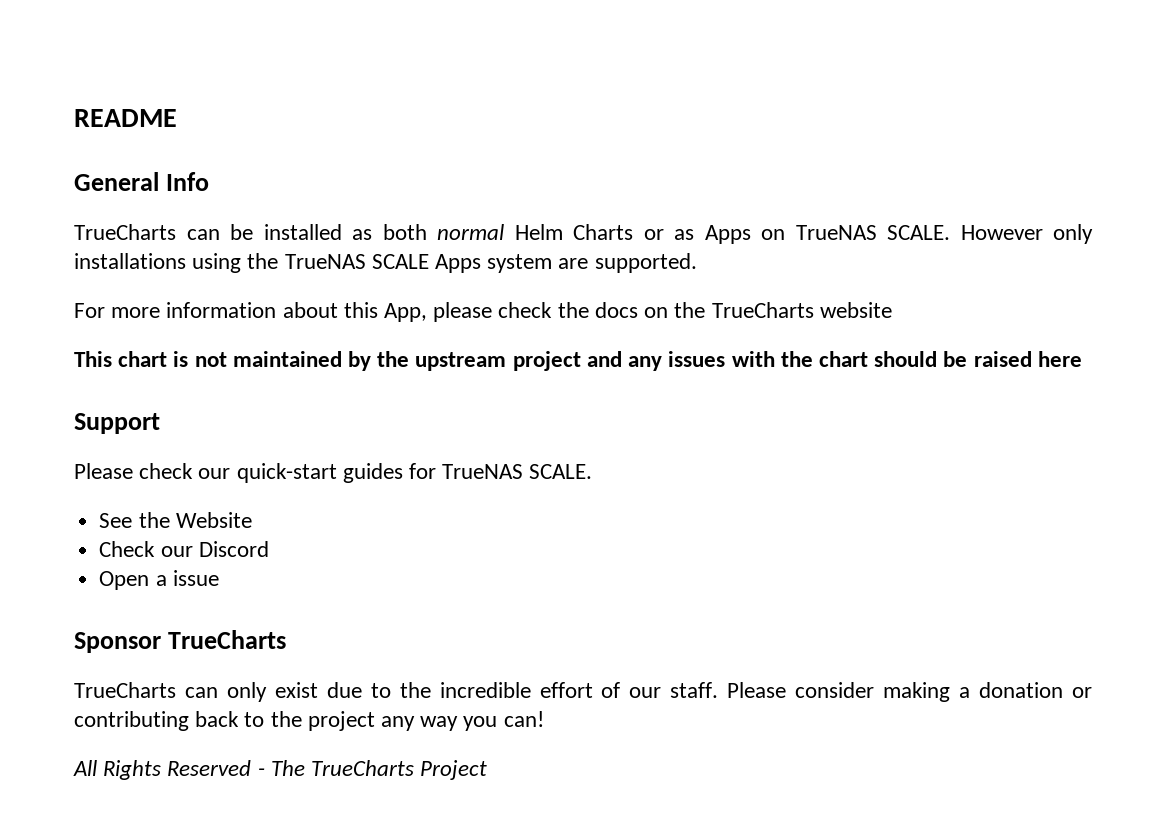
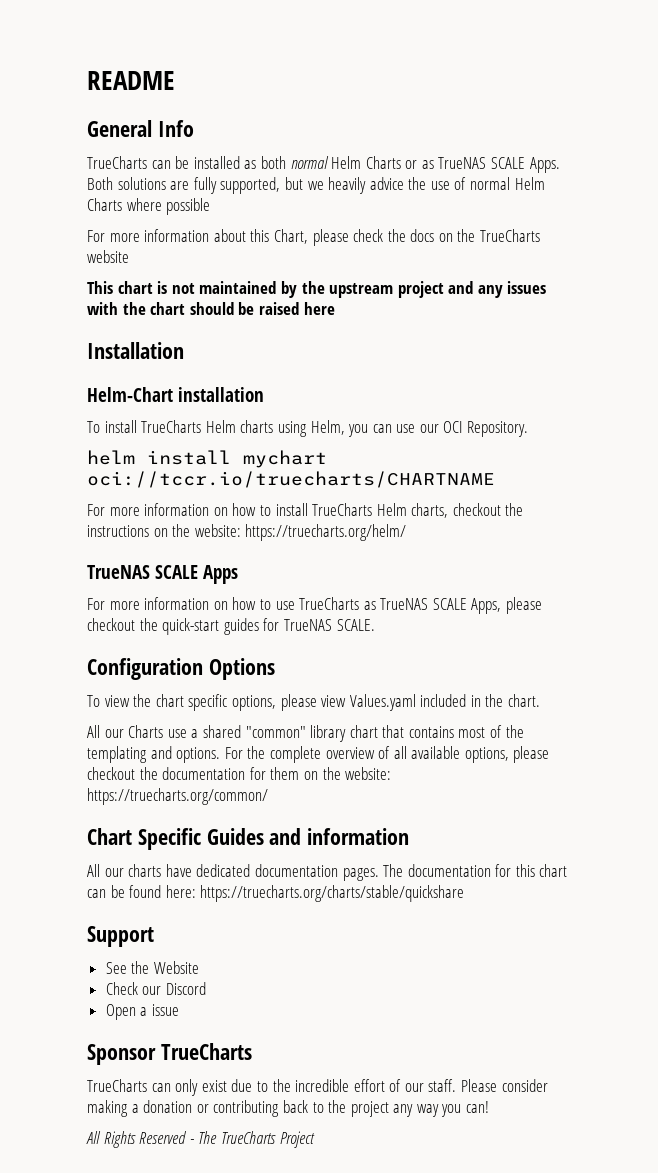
- TrueCharts can be installed as both normal Helm Charts or as Apps on TrueNAS SCALE. However only installations using the TrueNAS SCALE Apps system are supported.
+ TrueCharts can be installed as both normal Helm Charts or as TrueNAS SCALE Apps. Both solutions are fully supported, but we heavily advice the use of normal Helm Charts where possible
- For more information about this App, please check the docs on the TrueCharts website
+ For more information about this Chart, please check the docs on the TrueCharts website
- Support
- Please check our quick-start guides for TrueNAS SCALE.
+ Installation
+ Helm-Chart installation
+ To install TrueCharts Helm charts using Helm, you can use our OCI Repository.
+ helm install mychart oci://tccr.io/truecharts/CHARTNAME
+ For more information on how to install TrueCharts Helm charts, checkout the instructions on the website: https://truecharts.org/helm/
+ TrueNAS SCALE Apps
+ For more information on how to use TrueCharts as TrueNAS SCALE Apps, please checkout the quick-start guides for TrueNAS SCALE.
+ Configuration Options
+ To view the chart specific options, please view Values.yaml included in the chart.
+ All our Charts use a shared "common" library chart that contains most of the templating and options. For the complete overview of all available options, please checkout the documentation for them on the website: https://truecharts.org/common/
+ Chart Specific Guides and information
+ All our charts have dedicated documentation pages. The documentation for this chart can be found here: https://truecharts.org/charts/stable/quickshare
+ Support

